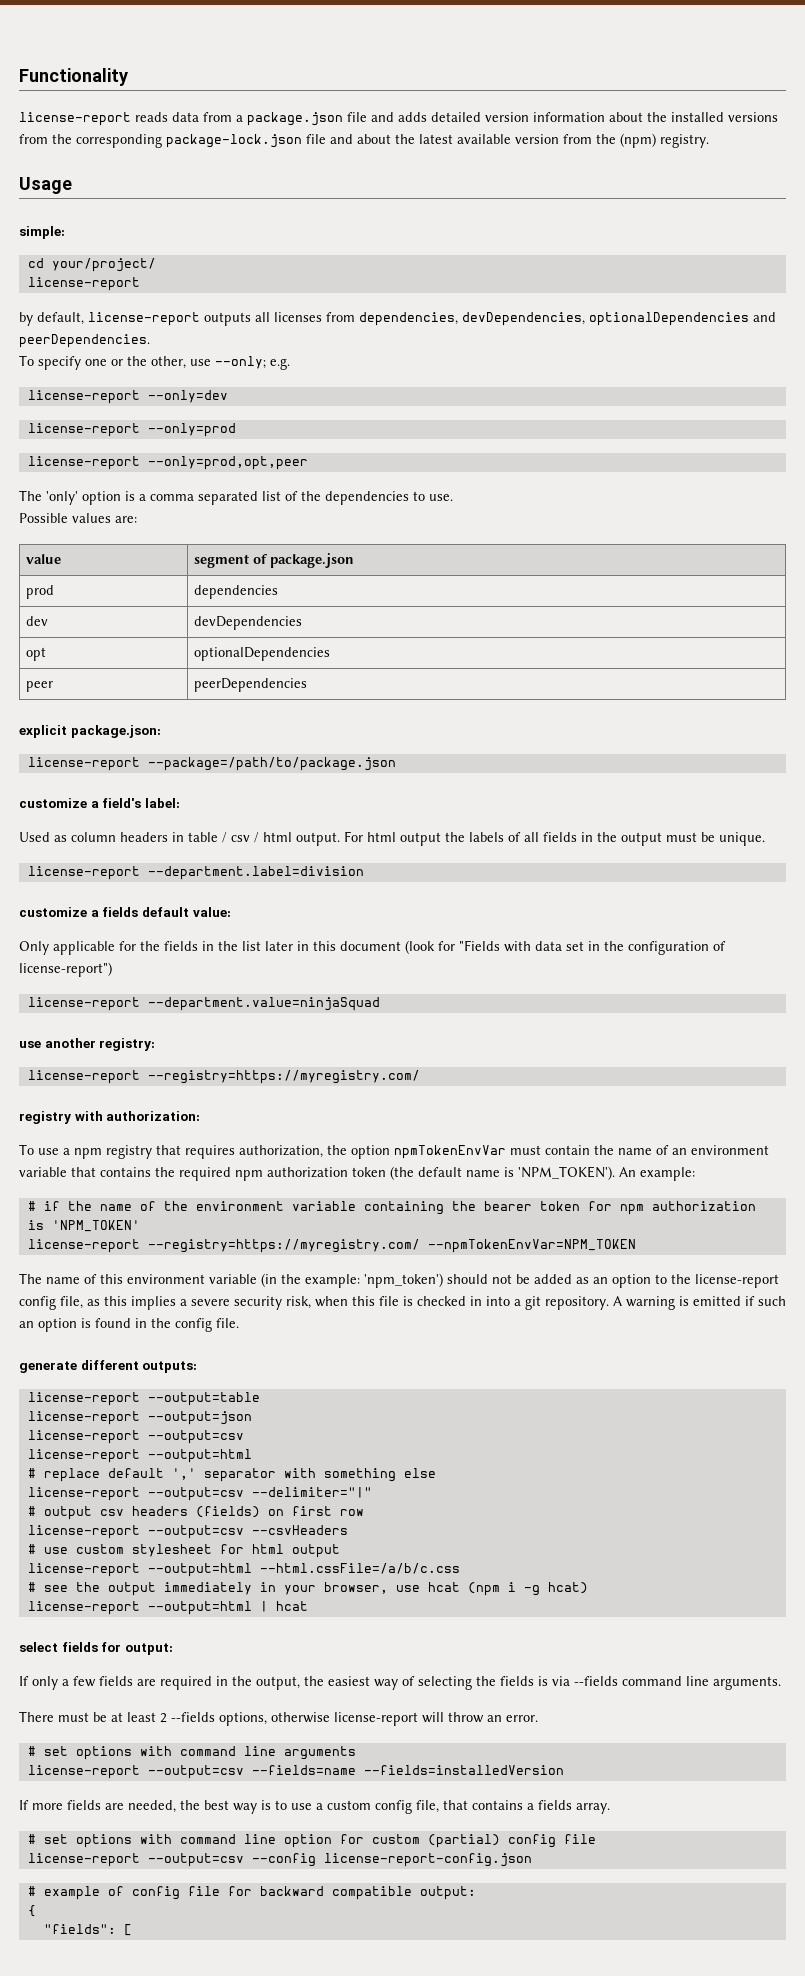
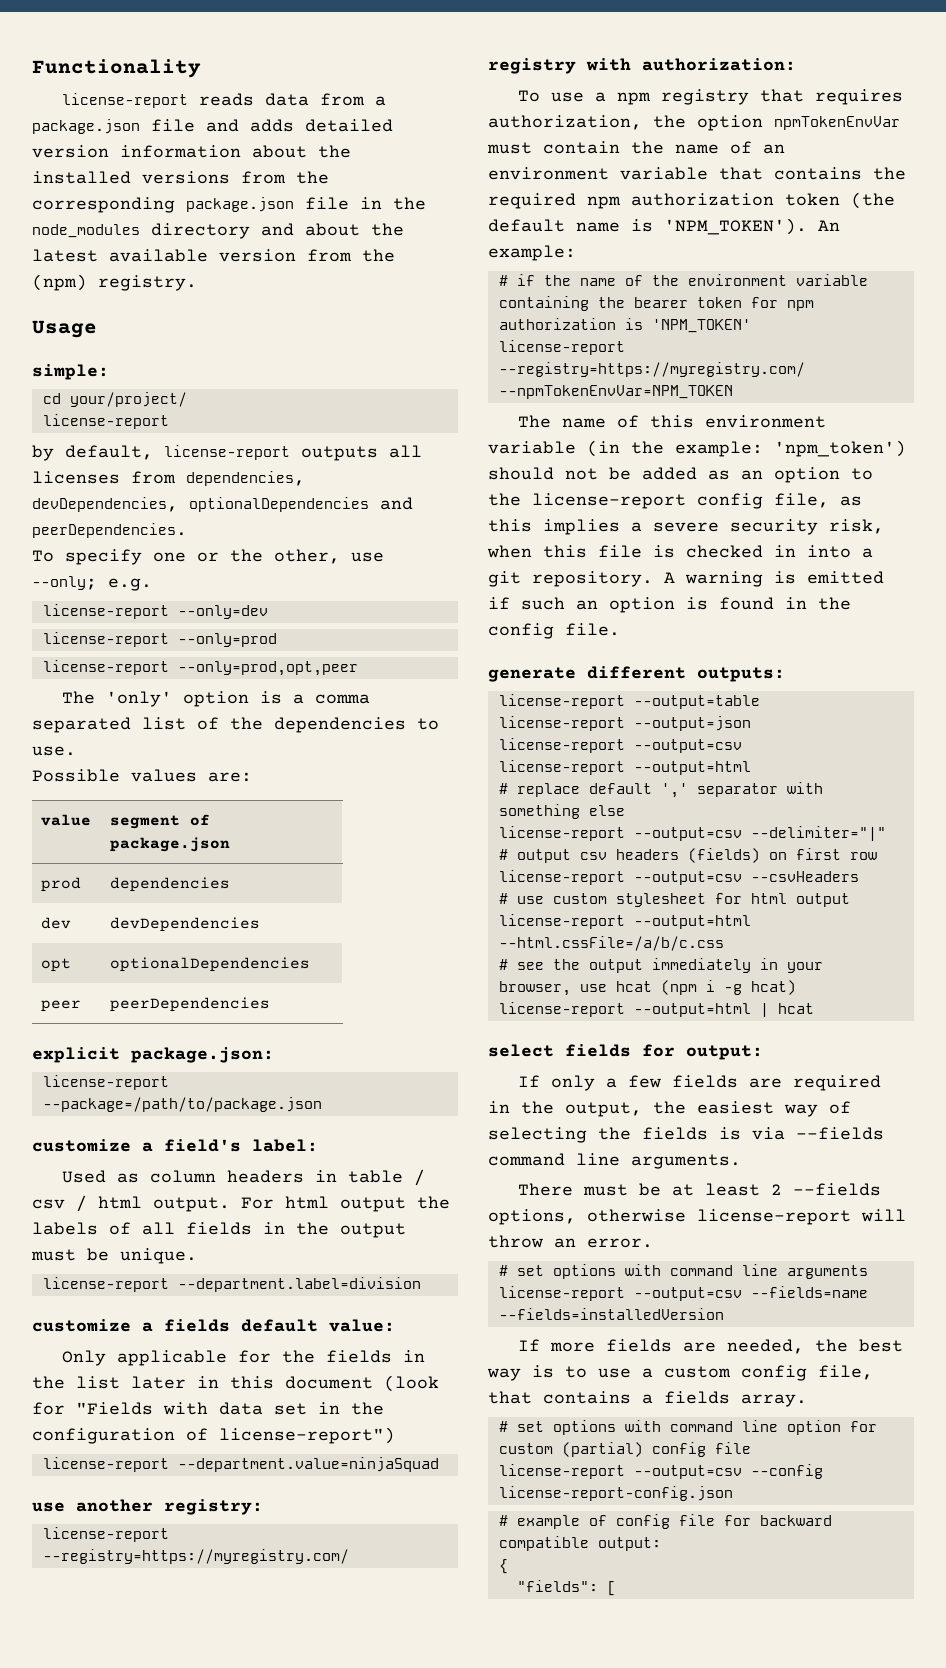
- license-report reads data from a package.json file and adds detailed version information about the installed versions from the corresponding package-lock.json file and about the latest available version from the (npm) registry.
+ license-report reads data from a package.json file and adds detailed version information about the installed versions from the corresponding package.json file in the node_modules directory and about the latest available version from the (npm) registry.

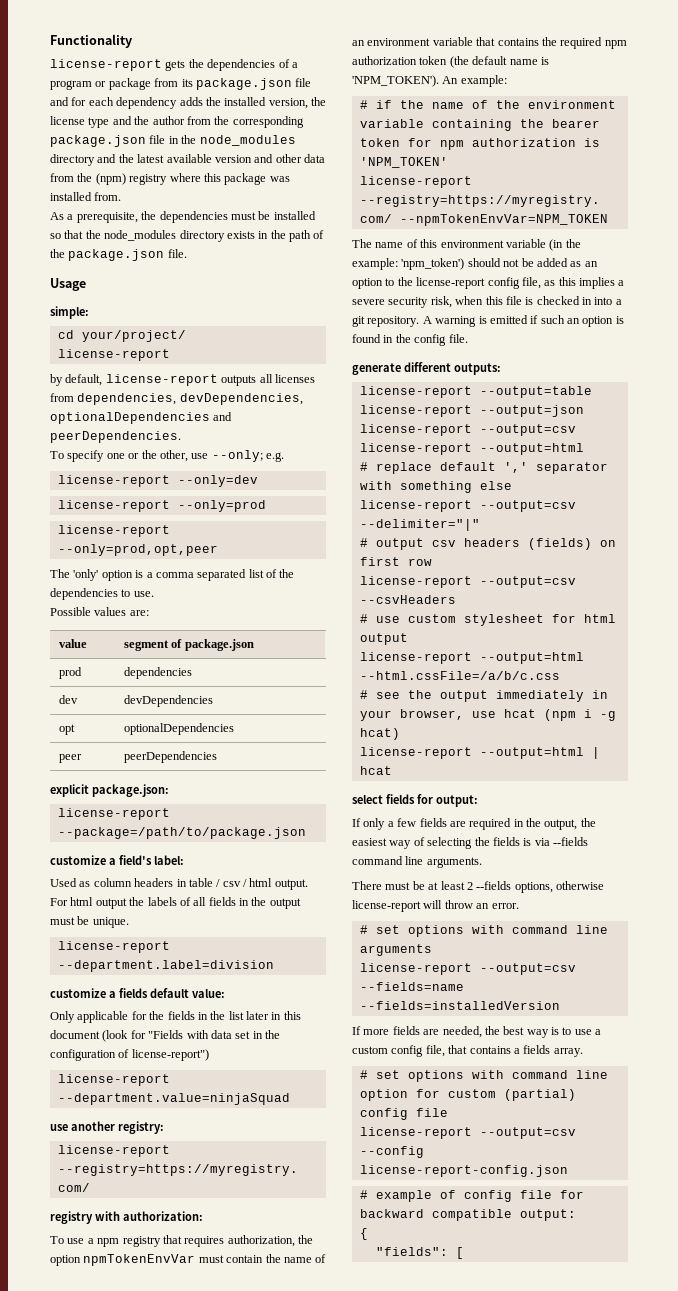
- license-report reads data from a package.json file and adds detailed version information about the installed versions from the corresponding package.json file in the node_modules directory and about the latest available version from the (npm) registry.
+ license-report gets the dependencies of a program or package from its package.json file and for each dependency adds the installed version, the license type and the author from the corresponding package.json file in the node_modules directory and the latest available version and other data from the (npm) registry where this package was installed from.
+ As a prerequisite, the dependencies must be installed so that the node_modules directory exists in the path of the package.json file.

